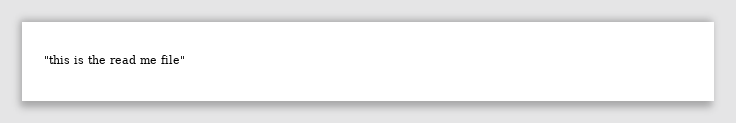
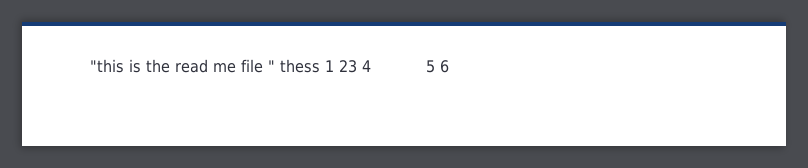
- "this is the read me file"
+ "this is the read me file " thess 1 23 4 5 6

